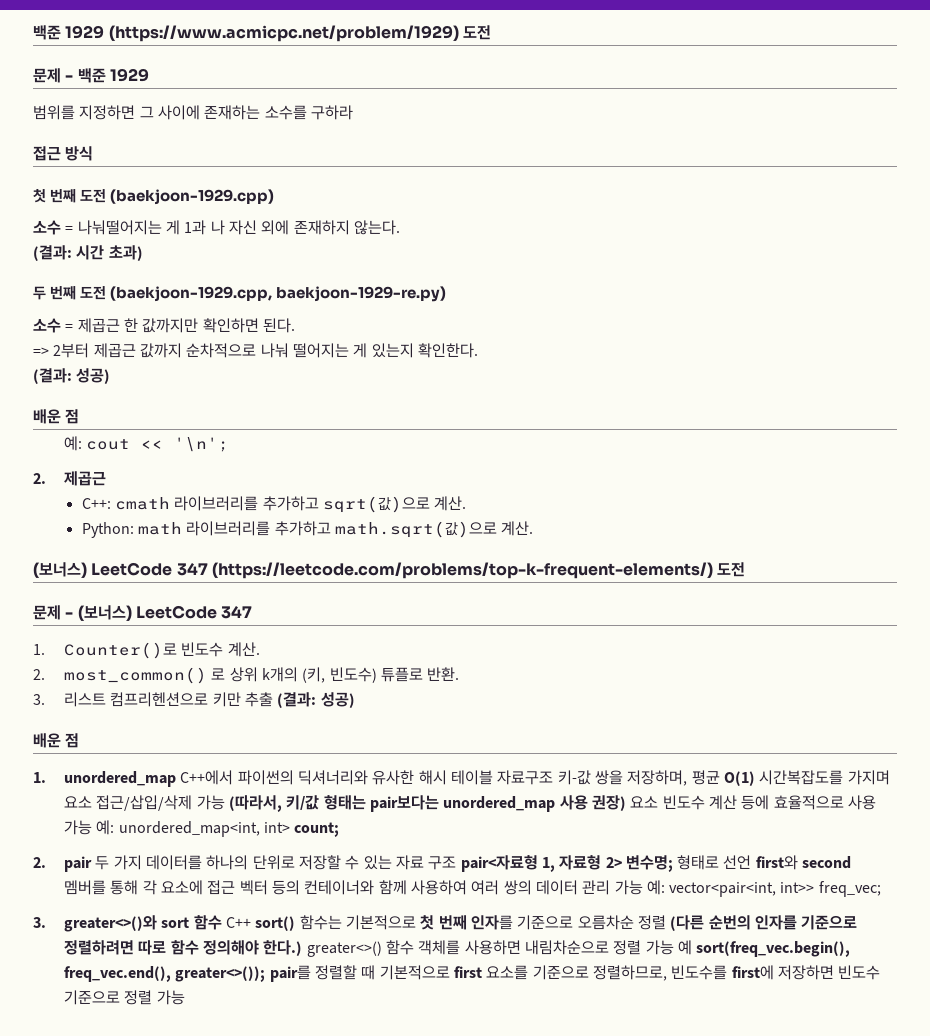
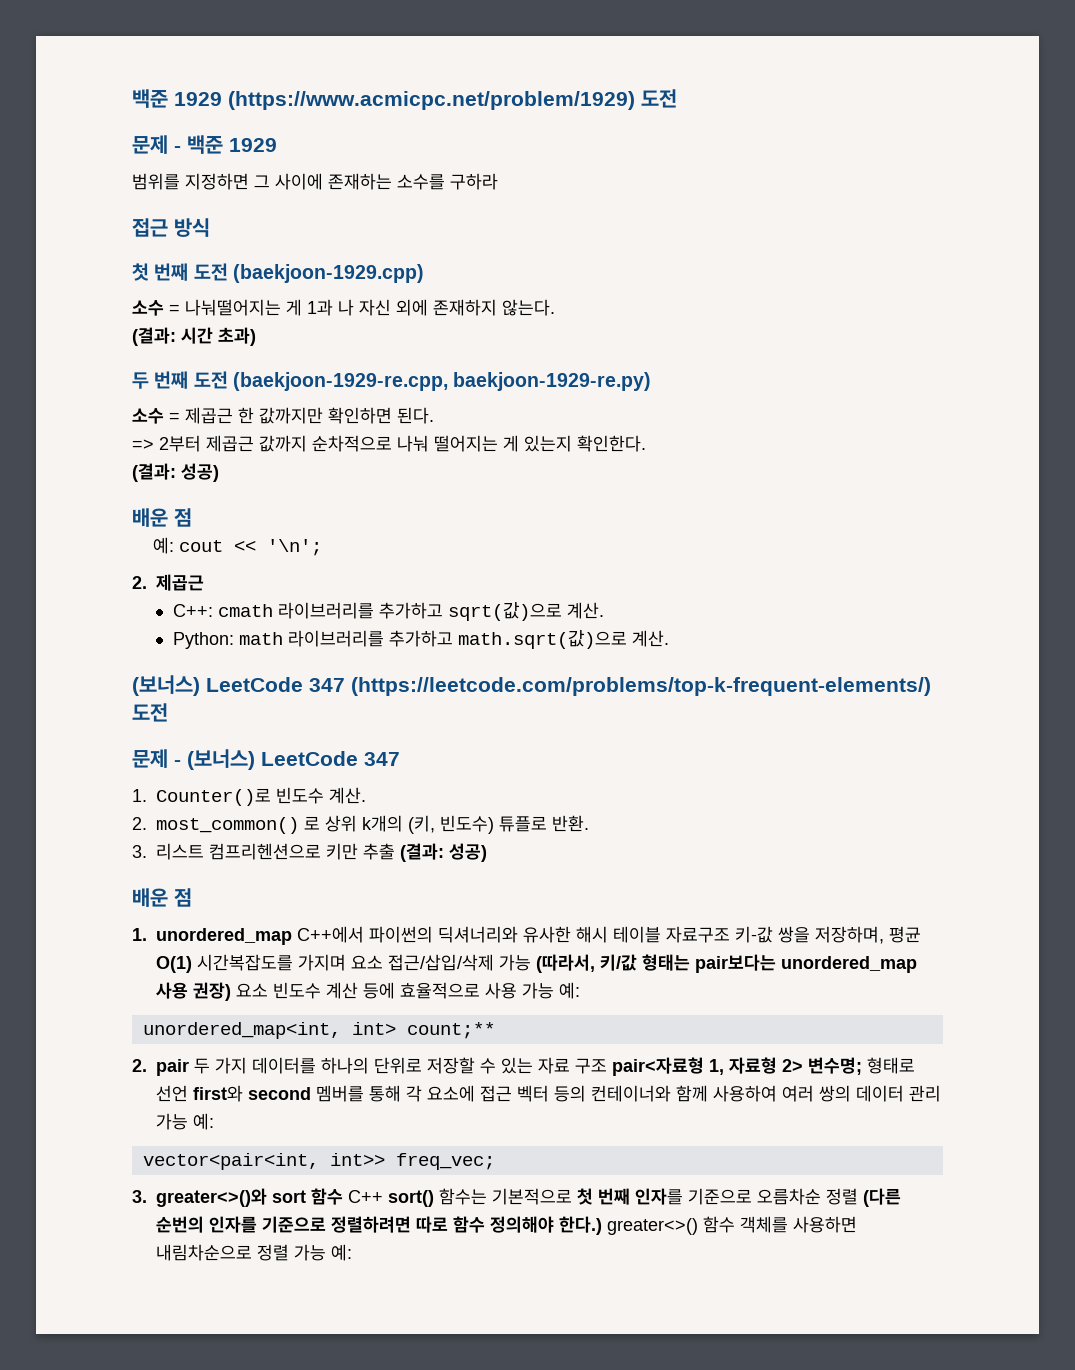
- 두 번째 도전 (baekjoon-1929.cpp, baekjoon-1929-re.py)
+ 두 번째 도전 (baekjoon-1929-re.cpp, baekjoon-1929-re.py)
- 1. unordered_map C++에서 파이썬의 딕셔너리와 유사한 해시 테이블 자료구조 키-값 쌍을 저장하며, 평균 O(1) 시간복잡도를 가지며 요소 접근/삽입/삭제 가능 (따라서, 키/값 형태는 pair보다는 unordered_map 사용 권장) 요소 빈도수 계산 등에 효율적으로 사용 가능 예: unordered_map<int, int> count;
+ 1. unordered_map C++에서 파이썬의 딕셔너리와 유사한 해시 테이블 자료구조 키-값 쌍을 저장하며, 평균 O(1) 시간복잡도를 가지며 요소 접근/삽입/삭제 가능 (따라서, 키/값 형태는 pair보다는 unordered_map 사용 권장) 요소 빈도수 계산 등에 효율적으로 사용 가능 예:
+ unordered_map<int, int> count;**
- 2. pair 두 가지 데이터를 하나의 단위로 저장할 수 있는 자료 구조 pair<자료형 1, 자료형 2> 변수명; 형태로 선언 first와 second 멤버를 통해 각 요소에 접근 벡터 등의 컨테이너와 함께 사용하여 여러 쌍의 데이터 관리 가능 예: vector<pair<int, int>> freq_vec;
+ 2. pair 두 가지 데이터를 하나의 단위로 저장할 수 있는 자료 구조 pair<자료형 1, 자료형 2> 변수명; 형태로 선언 first와 second 멤버를 통해 각 요소에 접근 벡터 등의 컨테이너와 함께 사용하여 여러 쌍의 데이터 관리 가능 예:
+ vector<pair<int, int>> freq_vec;
- 3. greater<>()와 sort 함수 C++ sort() 함수는 기본적으로 첫 번째 인자를 기준으로 오름차순 정렬 (다른 순번의 인자를 기준으로 정렬하려면 따로 함수 정의해야 한다.) greater<>() 함수 객체를 사용하면 내림차순으로 정렬 가능 예 sort(freq_vec.begin(), freq_vec.end(), greater<>()); pair를 정렬할 때 기본적으로 first 요소를 기준으로 정렬하므로, 빈도수를 first에 저장하면 빈도수 기준으로 정렬 가능
+ 3. greater<>()와 sort 함수 C++ sort() 함수는 기본적으로 첫 번째 인자를 기준으로 오름차순 정렬 (다른 순번의 인자를 기준으로 정렬하려면 따로 함수 정의해야 한다.) greater<>() 함수 객체를 사용하면 내림차순으로 정렬 가능 예:

